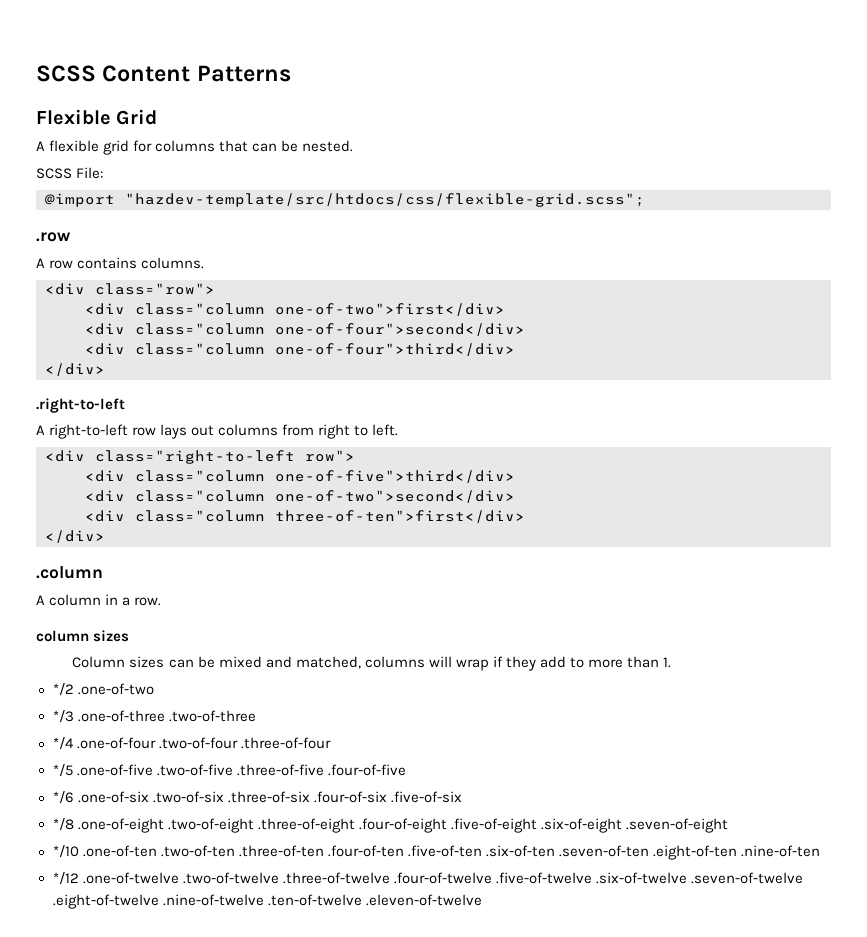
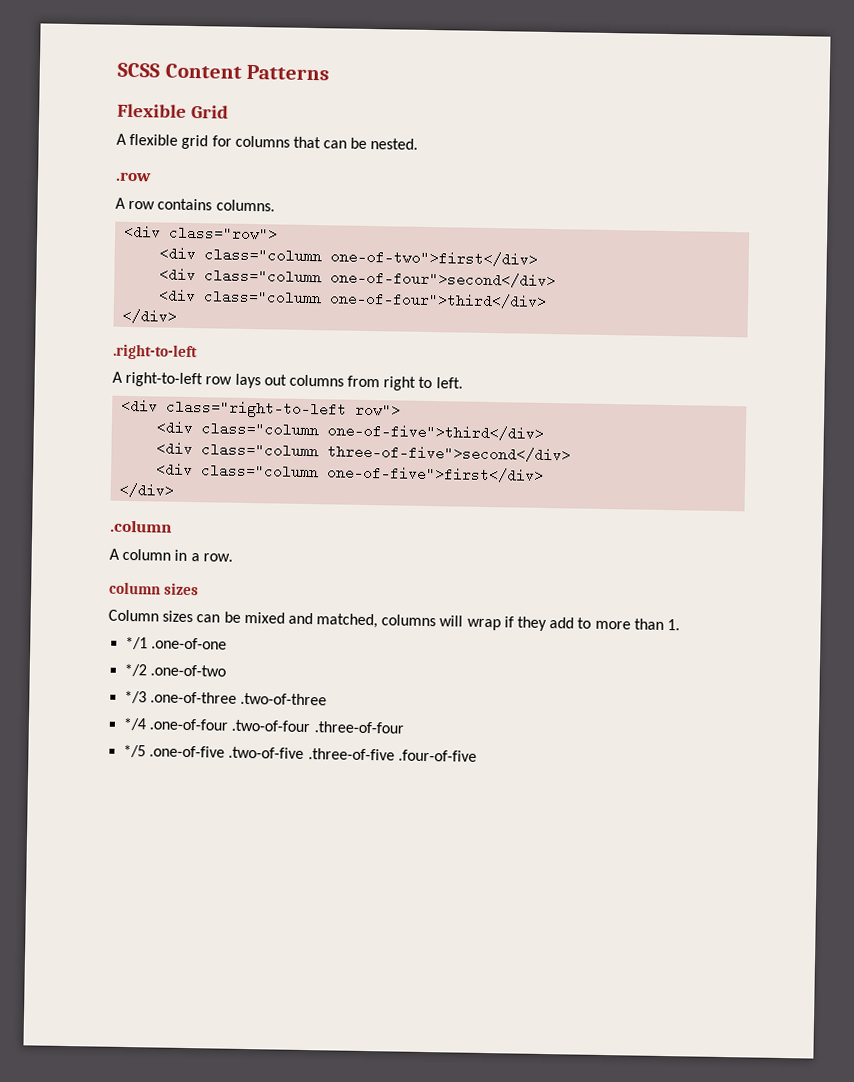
- SCSS File:
- @import "hazdev-template/src/htdocs/css/flexible-grid.scss";
- <div class="column one-of-two">second</div>
- <div class="column three-of-ten">first</div>
+ <div class="column three-of-five">second</div>
+ <div class="column one-of-five">first</div>
+ */1 .one-of-one
- */6 .one-of-six .two-of-six .three-of-six .four-of-six .five-of-six
- */8 .one-of-eight .two-of-eight .three-of-eight .four-of-eight .five-of-eight .six-of-eight .seven-of-eight
- */10 .one-of-ten .two-of-ten .three-of-ten .four-of-ten .five-of-ten .six-of-ten .seven-of-ten .eight-of-ten .nine-of-ten
- */12 .one-of-twelve .two-of-twelve .three-of-twelve .four-of-twelve .five-of-twelve .six-of-twelve .seven-of-twelve .eight-of-twelve .nine-of-twelve .ten-of-twelve .eleven-of-twelve

